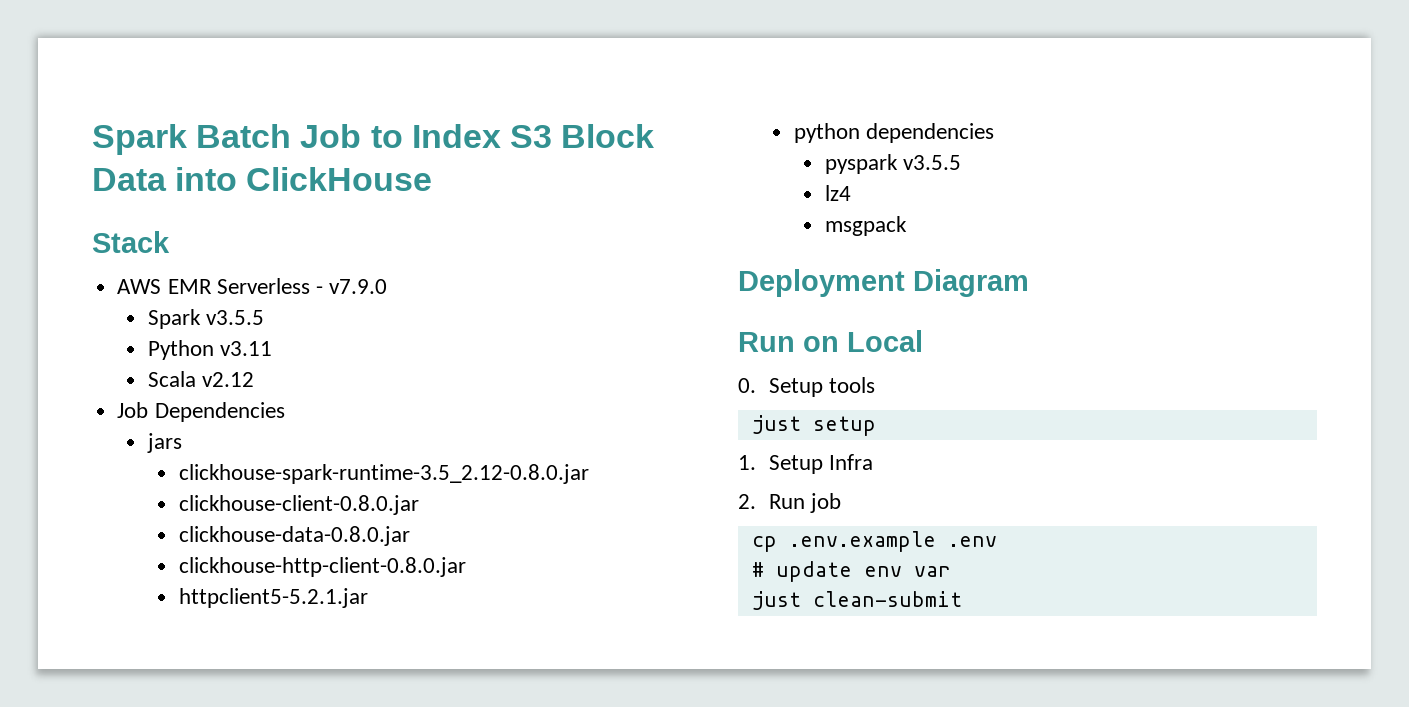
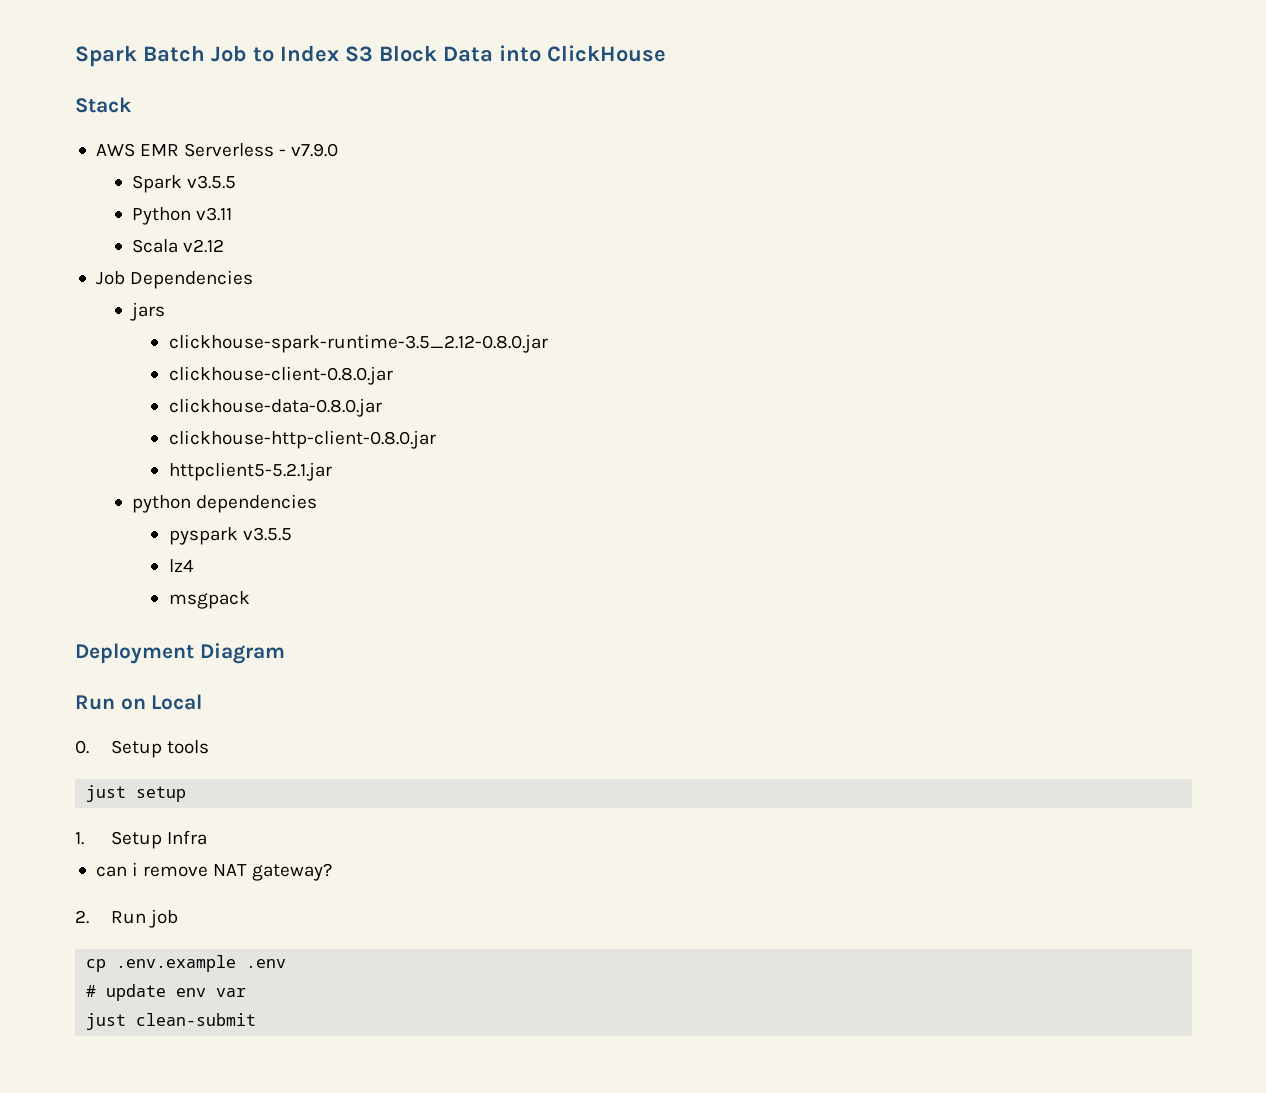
+ can i remove NAT gateway?

